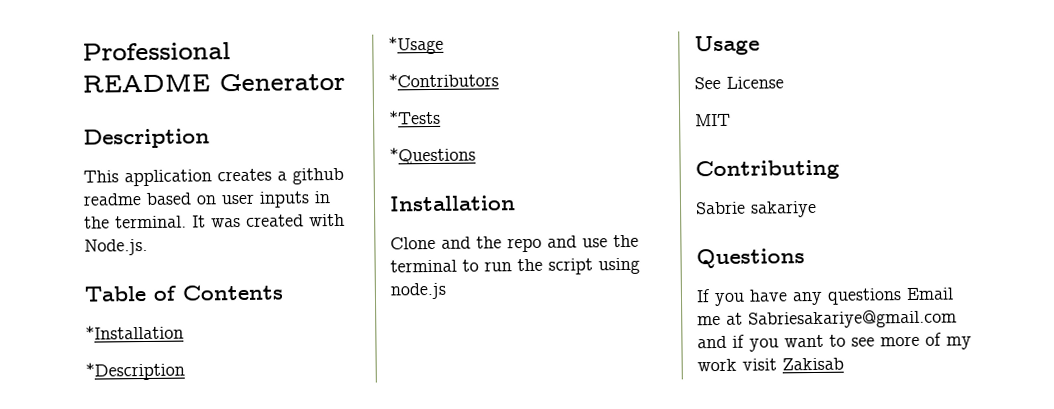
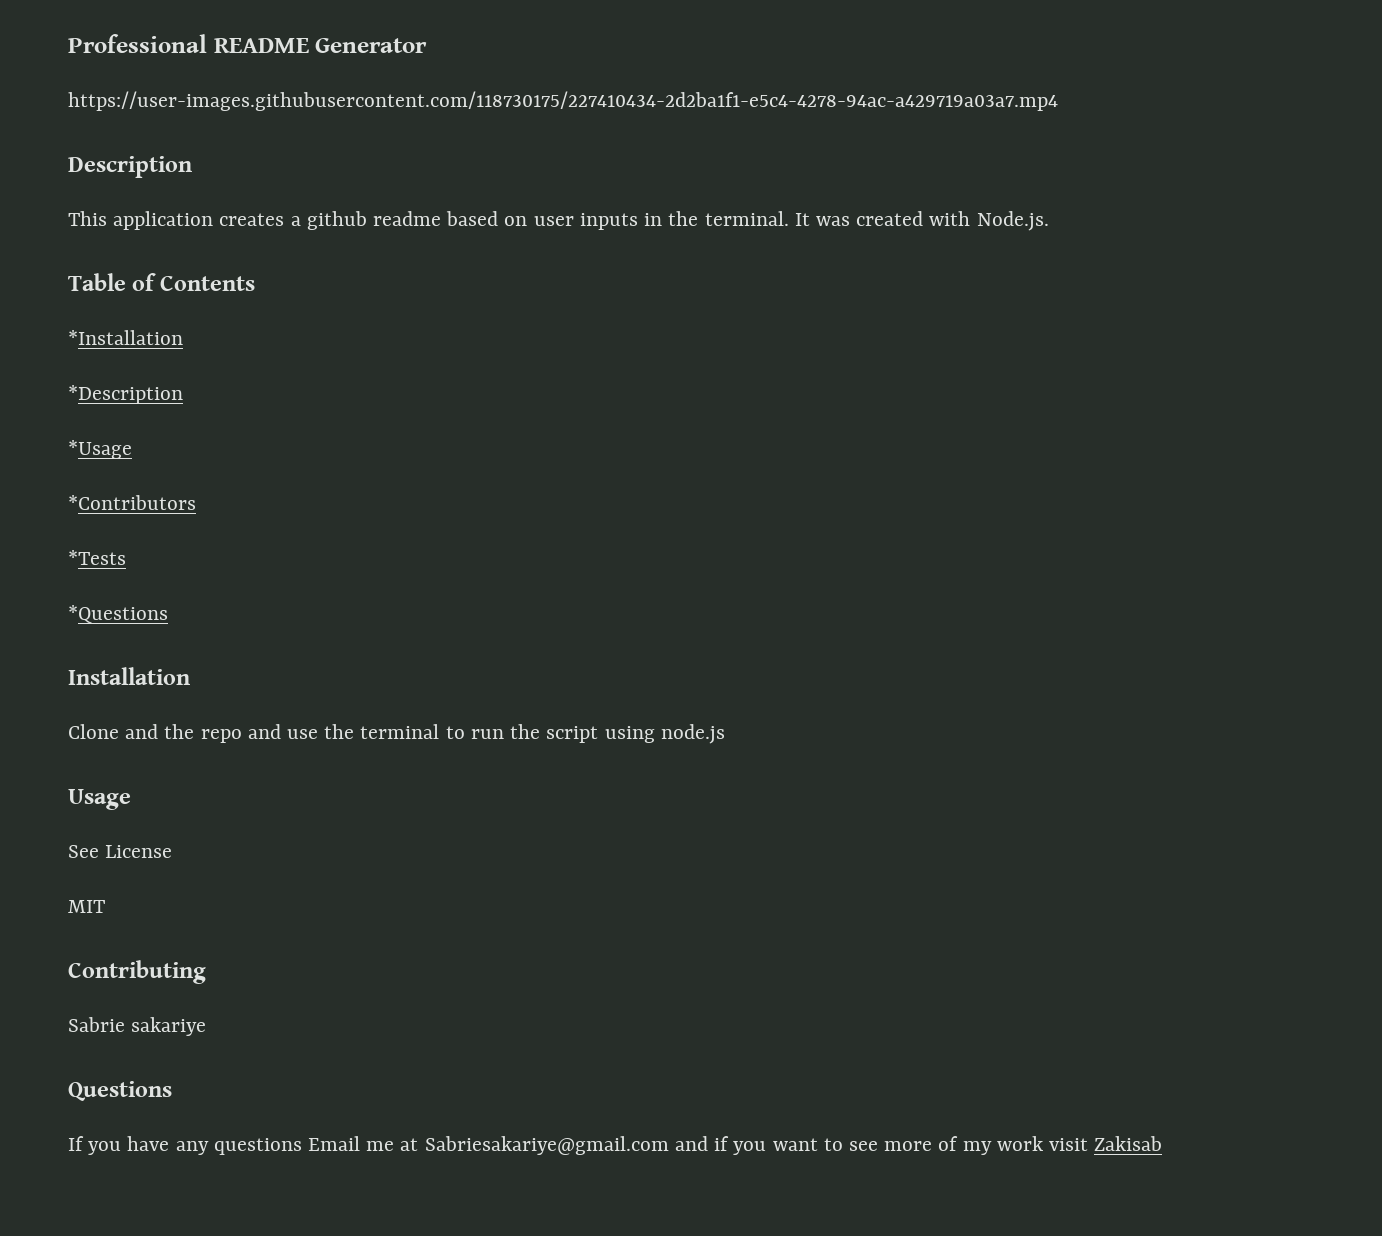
+ https://user-images.githubusercontent.com/118730175/227410434-2d2ba1f1-e5c4-4278-94ac-a429719a03a7.mp4

